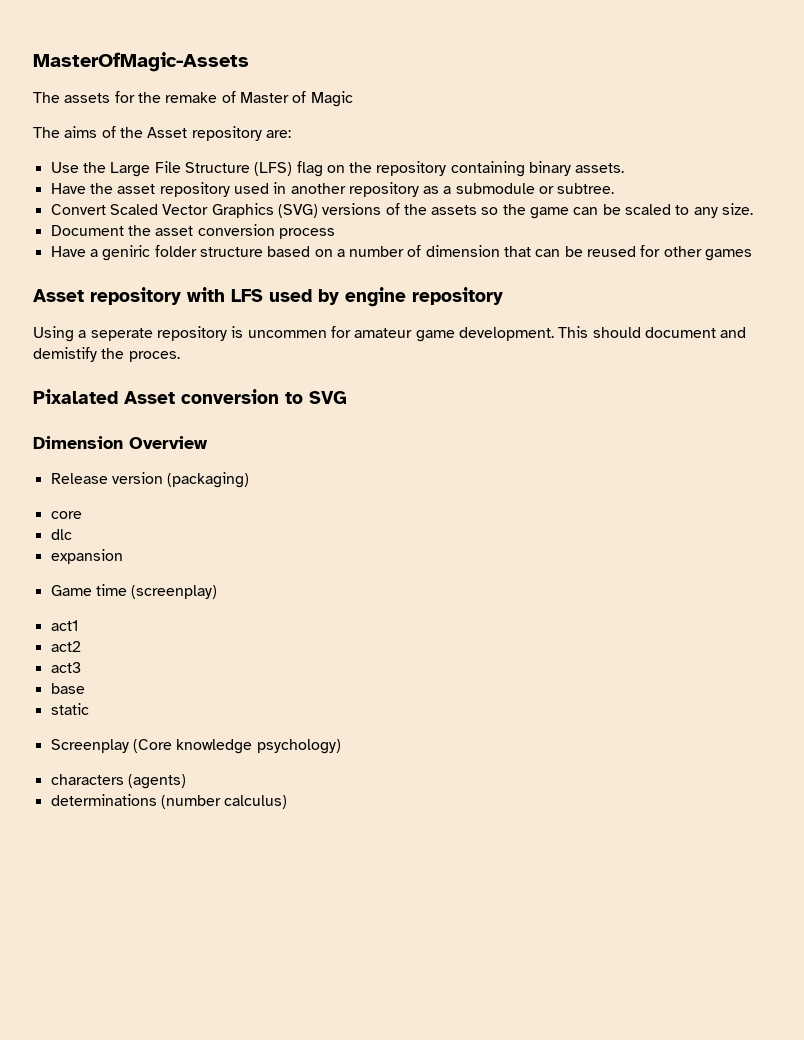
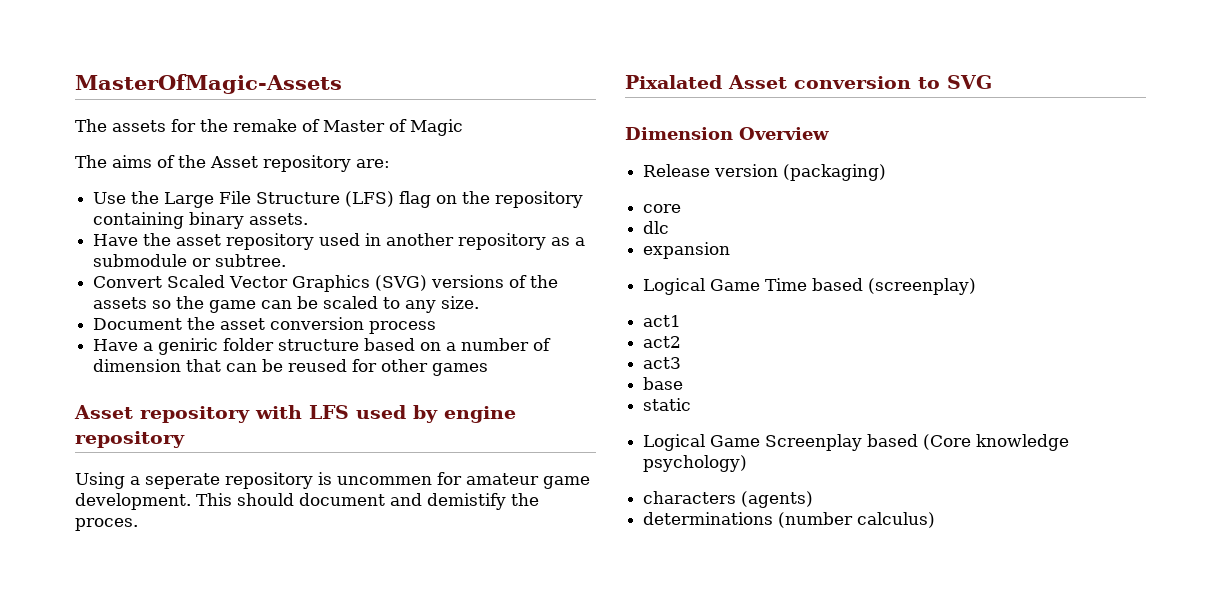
- Game time (screenplay)
+ Logical Game Time based (screenplay)
- Screenplay (Core knowledge psychology)
+ Logical Game Screenplay based (Core knowledge psychology)

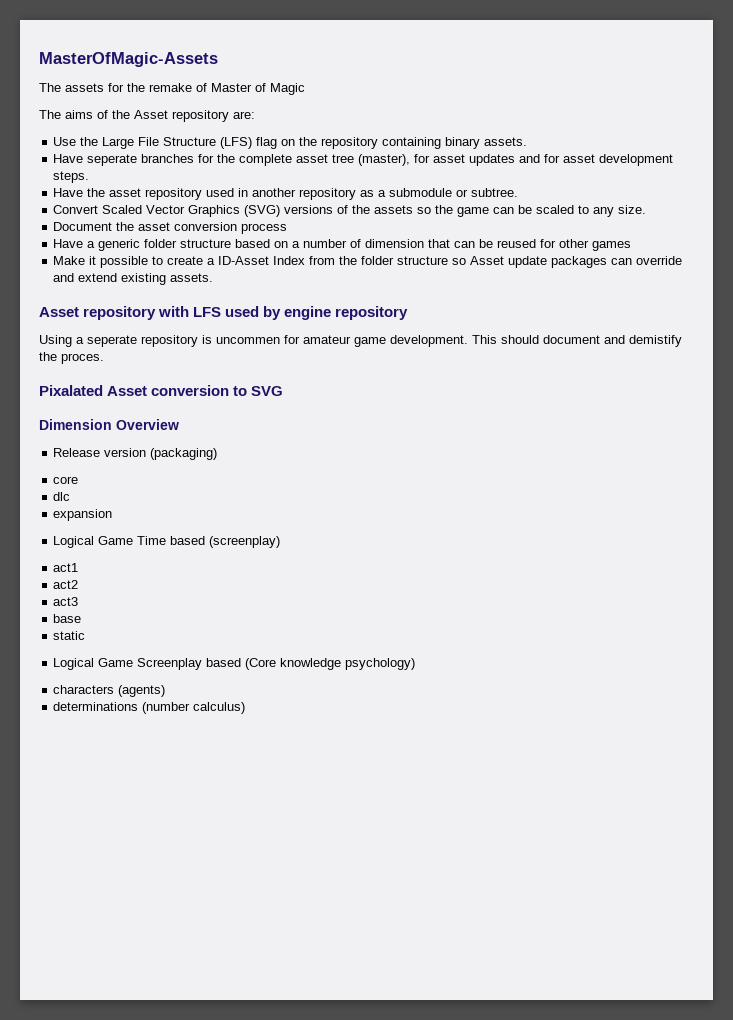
+ Have seperate branches for the complete asset tree (master), for asset updates and for asset development steps.
- Have a geniric folder structure based on a number of dimension that can be reused for other games
+ Have a generic folder structure based on a number of dimension that can be reused for other games
+ Make it possible to create a ID-Asset Index from the folder structure so Asset update packages can override and extend existing assets.

